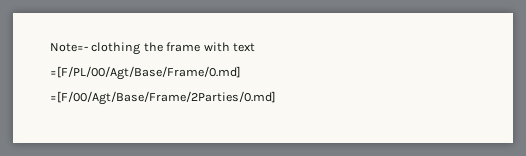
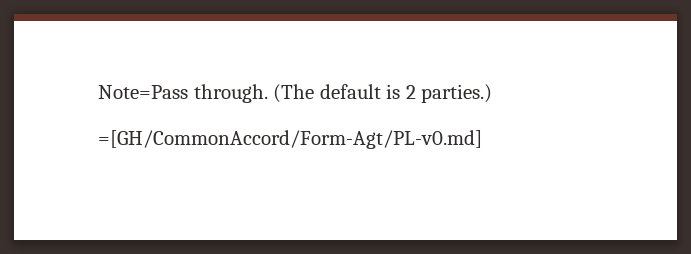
- Note=- clothing the frame with text
- =[F/PL/00/Agt/Base/Frame/0.md]
- =[F/00/Agt/Base/Frame/2Parties/0.md]
+ Note=Pass through. (The default is 2 parties.)
+ =[GH/CommonAccord/Form-Agt/PL-v0.md]

